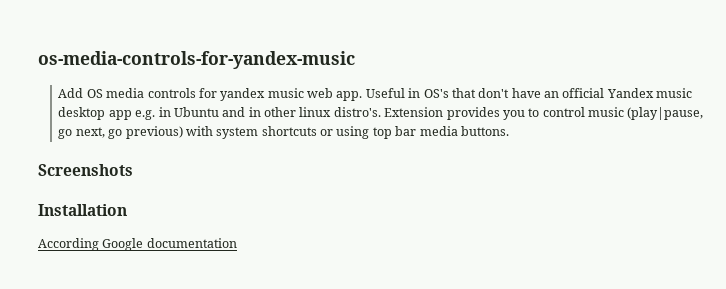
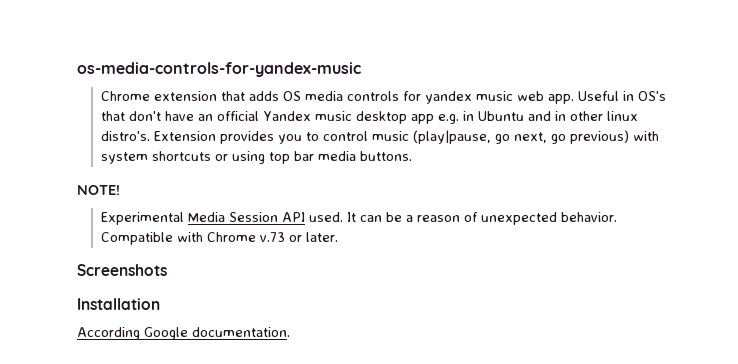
- Add OS media controls for yandex music web app.
+ Chrome extension that adds OS media controls for yandex music web app.
+ NOTE!
+ Experimental Media Session API used. It can be a reason of unexpected behavior. Compatible with Chrome v.73 or later.
- According Google documentation
+ According Google documentation.

